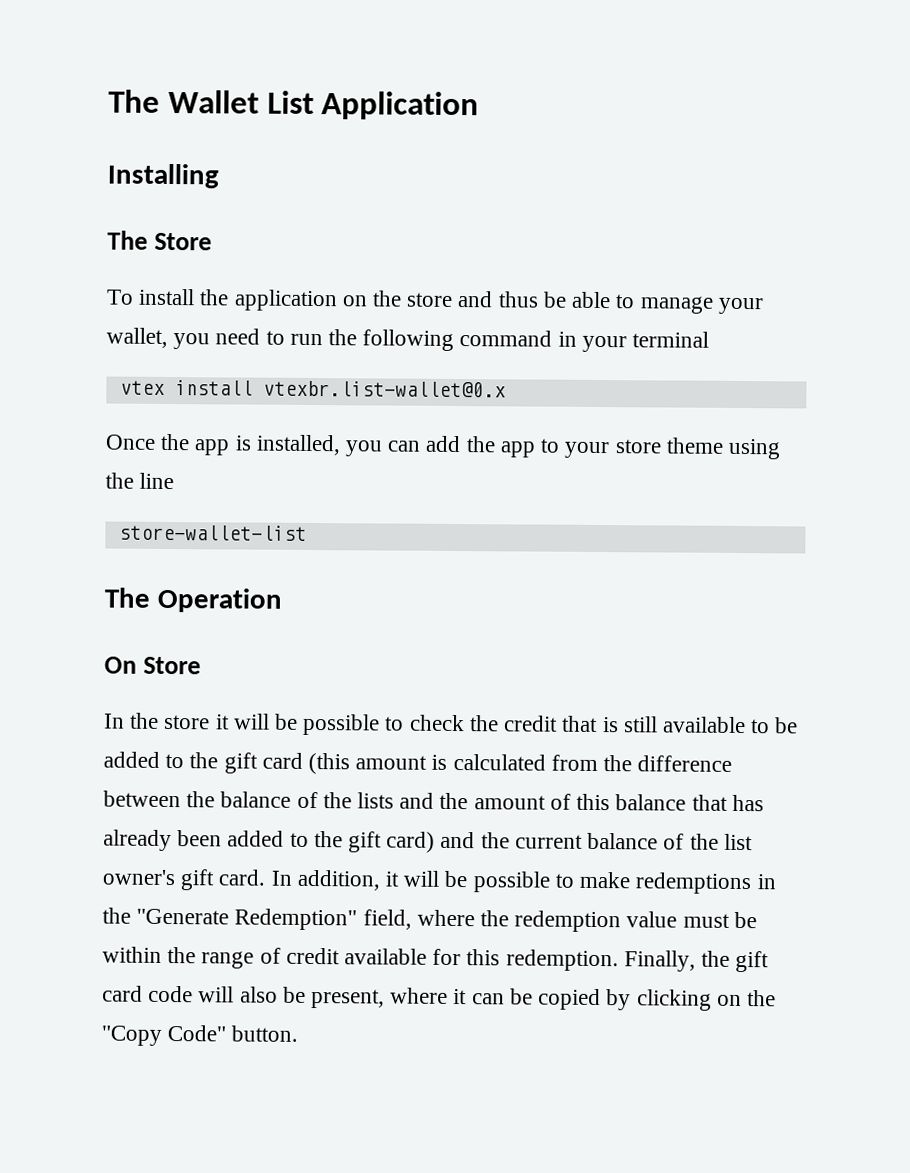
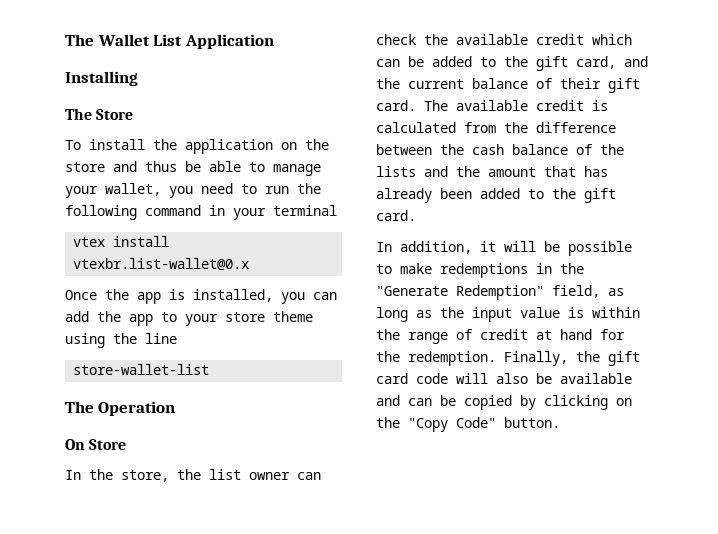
- In the store it will be possible to check the credit that is still available to be added to the gift card (this amount is calculated from the difference between the balance of the lists and the amount of this balance that has already been added to the gift card) and the current balance of the list owner's gift card. In addition, it will be possible to make redemptions in the "Generate Redemption" field, where the redemption value must be within the range of credit available for this redemption.
+ In the store, the list owner can check the available credit which can be added to the gift card, and the current balance of their gift card. The available credit is calculated from the difference between the cash balance of the lists and the amount that has already been added to the gift card.
+ In addition, it will be possible to make redemptions in the "Generate Redemption" field, as long as the input value is within the range of credit at hand for the redemption.
- Finally, the gift card code will also be present, where it can be copied by clicking on the "Copy Code" button.
+ Finally, the gift card code will also be available and can be copied by clicking on the "Copy Code" button.

